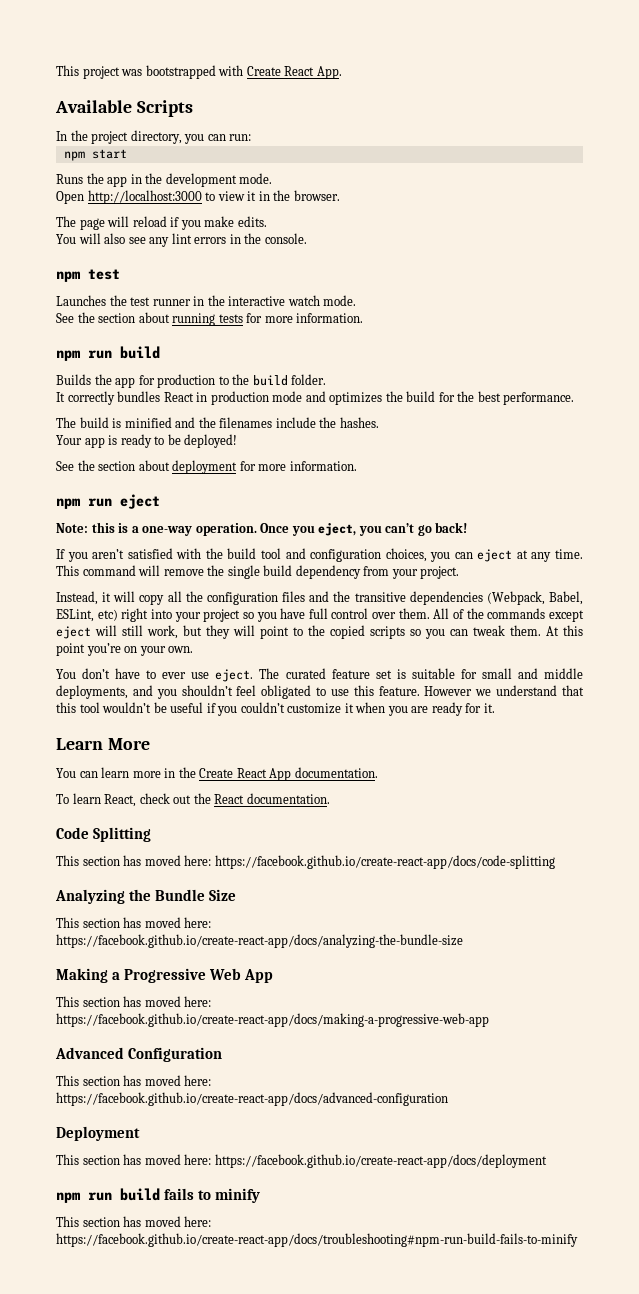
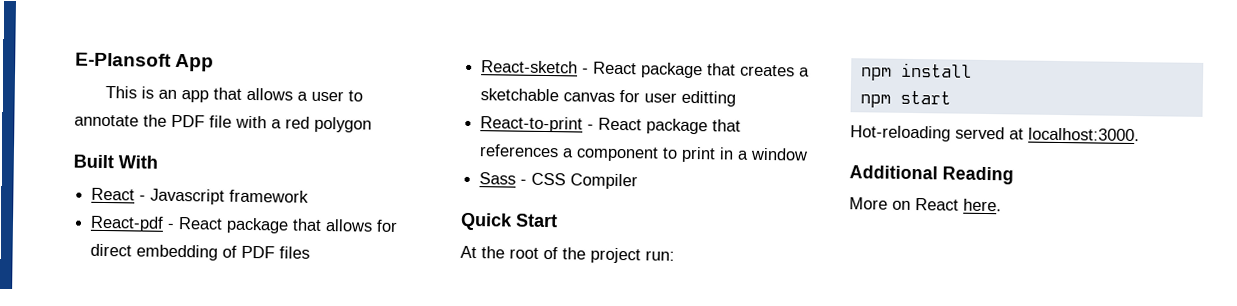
- This project was bootstrapped with Create React App.
- Available Scripts
- In the project directory, you can run:
+ E-Plansoft App
+ This is an app that allows a user to annotate the PDF file with a red polygon
+ Built With
+ React - Javascript framework
+ React-pdf - React package that allows for direct embedding of PDF files
+ React-sketch - React package that creates a sketchable canvas for user editting
+ React-to-print - React package that references a component to print in a window
+ Sass - CSS Compiler
+ Quick Start
+ At the root of the project run:
+ npm install
- Runs the app in the development mode.
- Open http://localhost:3000 to view it in the browser.
- The page will reload if you make edits.
- You will also see any lint errors in the console.
- npm test
- Launches the test runner in the interactive watch mode.
- See the section about running tests for more information.
- npm run build
- Builds the app for production to the build folder.
- It correctly bundles React in production mode and optimizes the build for the best performance.
- The build is minified and the filenames include the hashes.
- Your app is ready to be deployed!
- See the section about deployment for more information.
- npm run eject
- Note: this is a one-way operation. Once you eject, you can’t go back!
- If you aren’t satisfied with the build tool and configuration choices, you can eject at any time. This command will remove the single build dependency from your project.
- Instead, it will copy all the configuration files and the transitive dependencies (Webpack, Babel, ESLint, etc) right into your project so you have full control over them. All of the commands except eject will still work, but they will point to the copied scripts so you can tweak them. At this point you’re on your own.
- You don’t have to ever use eject. The curated feature set is suitable for small and middle deployments, and you shouldn’t feel obligated to use this feature. However we understand that this tool wouldn’t be useful if you couldn’t customize it when you are ready for it.
- Learn More
- You can learn more in the Create React App documentation.
- To learn React, check out the React documentation.
- Code Splitting
- This section has moved here: https://facebook.github.io/create-react-app/docs/code-splitting
- Analyzing the Bundle Size
- This section has moved here: https://facebook.github.io/create-react-app/docs/analyzing-the-bundle-size
- Making a Progressive Web App
- This section has moved here: https://facebook.github.io/create-react-app/docs/making-a-progressive-web-app
- Advanced Configuration
- This section has moved here: https://facebook.github.io/create-react-app/docs/advanced-configuration
- Deployment
- This section has moved here: https://facebook.github.io/create-react-app/docs/deployment
- npm run build fails to minify
- This section has moved here: https://facebook.github.io/create-react-app/docs/troubleshooting#npm-run-build-fails-to-minify
+ Hot-reloading served at localhost:3000.
+ Additional Reading
+ More on React here.

